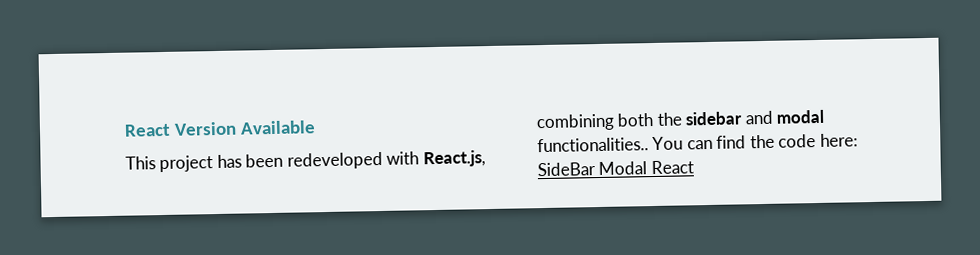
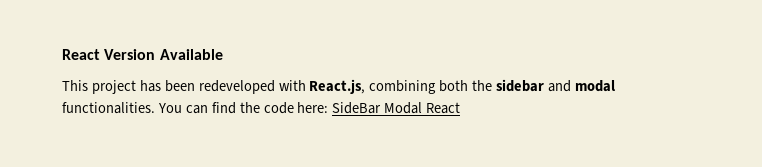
- This project has been redeveloped with React.js, combining both the sidebar and modal functionalities..
+ This project has been redeveloped with React.js, combining both the sidebar and modal functionalities.

